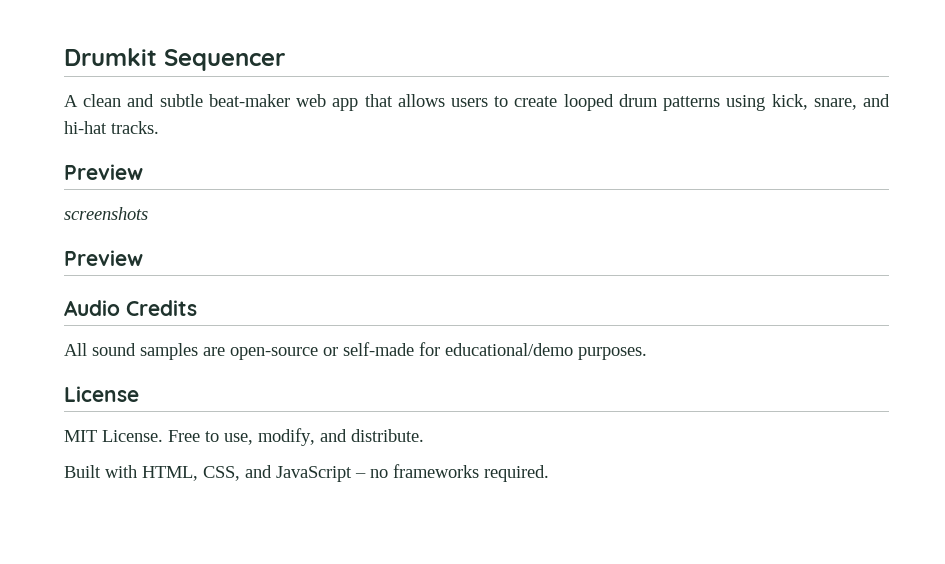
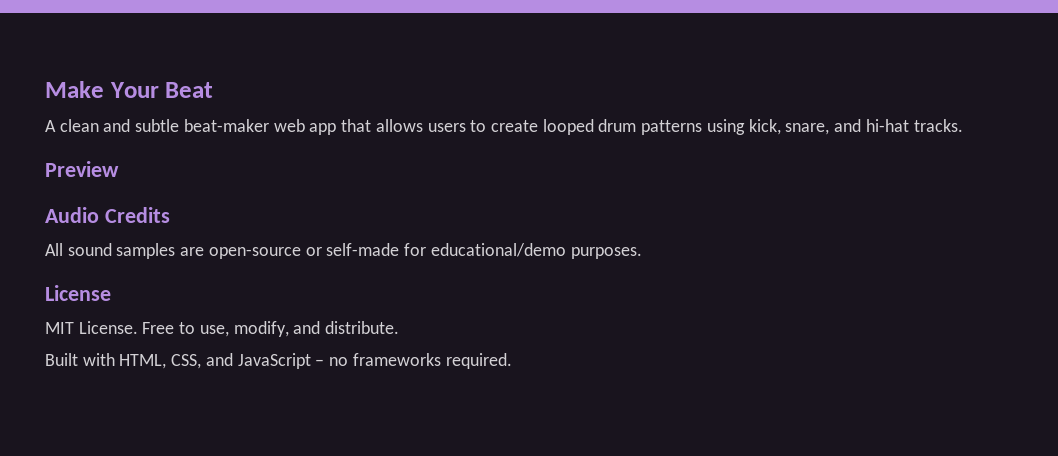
- Drumkit Sequencer
+ Make Your Beat
- screenshots
- Preview

